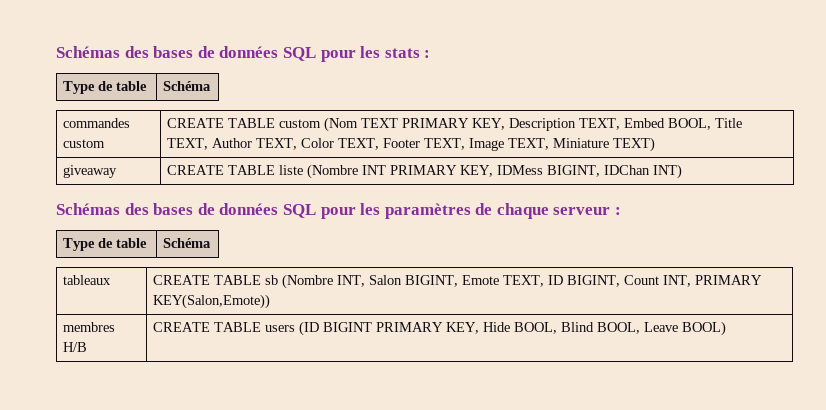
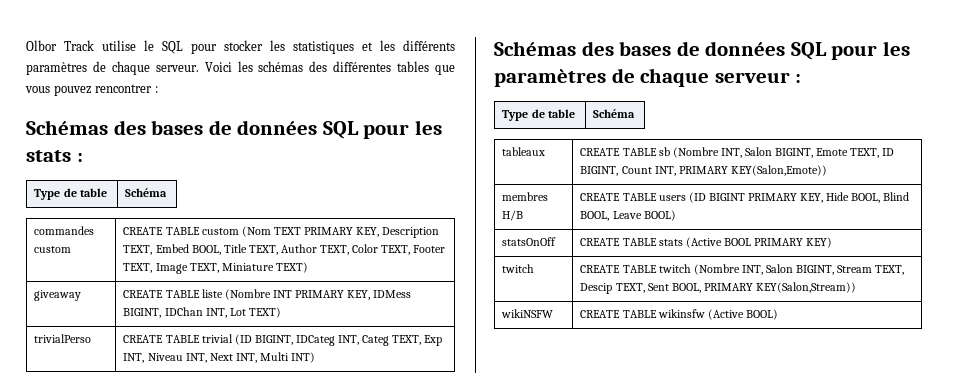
+ Olbor Track utilise le SQL pour stocker les statistiques et les différents paramètres de chaque serveur. Voici les schémas des différentes tables que vous pouvez rencontrer :
- giveaway | CREATE TABLE liste (Nombre INT PRIMARY KEY, IDMess BIGINT, IDChan INT)
+ giveaway | CREATE TABLE liste (Nombre INT PRIMARY KEY, IDMess BIGINT, IDChan INT, Lot TEXT)
+ trivialPerso | CREATE TABLE trivial (ID BIGINT, IDCateg INT, Categ TEXT, Exp INT, Niveau INT, Next INT, Multi INT)
+ statsOnOff | CREATE TABLE stats (Active BOOL PRIMARY KEY)
+ twitch | CREATE TABLE twitch (Nombre INT, Salon BIGINT, Stream TEXT, Descip TEXT, Sent BOOL, PRIMARY KEY(Salon,Stream))
+ wikiNSFW | CREATE TABLE wikinsfw (Active BOOL)

